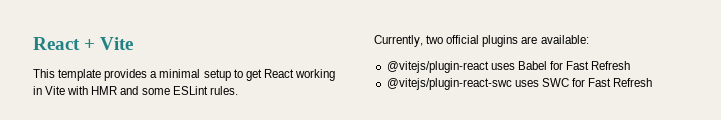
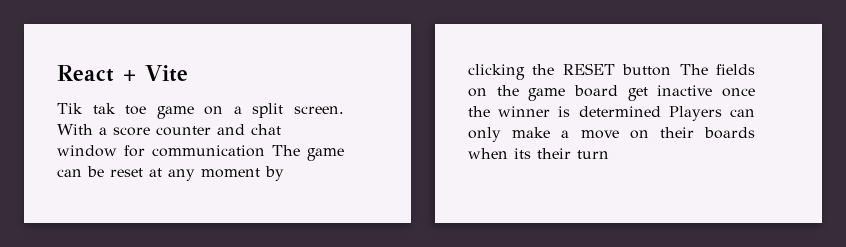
- This template provides a minimal setup to get React working in Vite with HMR and some ESLint rules.
- Currently, two official plugins are available:
- @vitejs/plugin-react uses Babel for Fast Refresh
- @vitejs/plugin-react-swc uses SWC for Fast Refresh
+ Tik tak toe game on a split screen. With a score counter and chat window for communication The game can be reset at any moment by clicking the RESET button The fields on the game board get inactive once the winner is determined Players can only make a move on their boards when its their turn

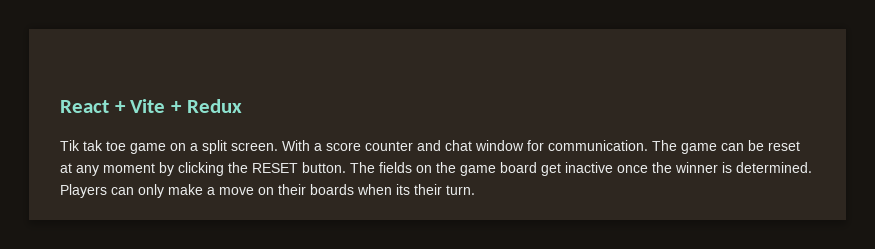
- React + Vite
+ React + Vite + Redux
- With a score counter and chat window for communication The game can be reset at any moment by clicking the RESET button The fields on the game board get inactive once the winner is determined Players can only make a move on their boards when its their turn
+ With a score counter and chat window for communication. The game can be reset at any moment by clicking the RESET button. The fields on the game board get inactive once the winner is determined. Players can only make a move on their boards when its their turn.

